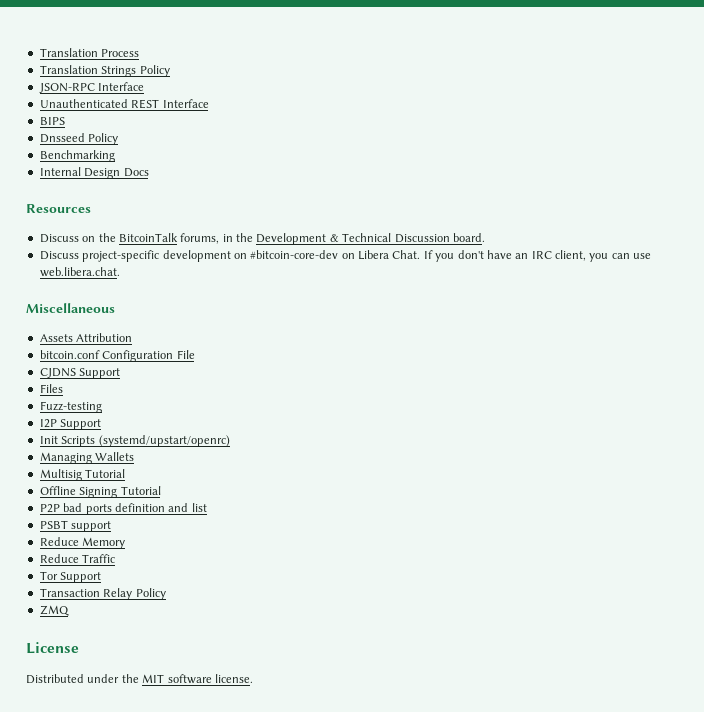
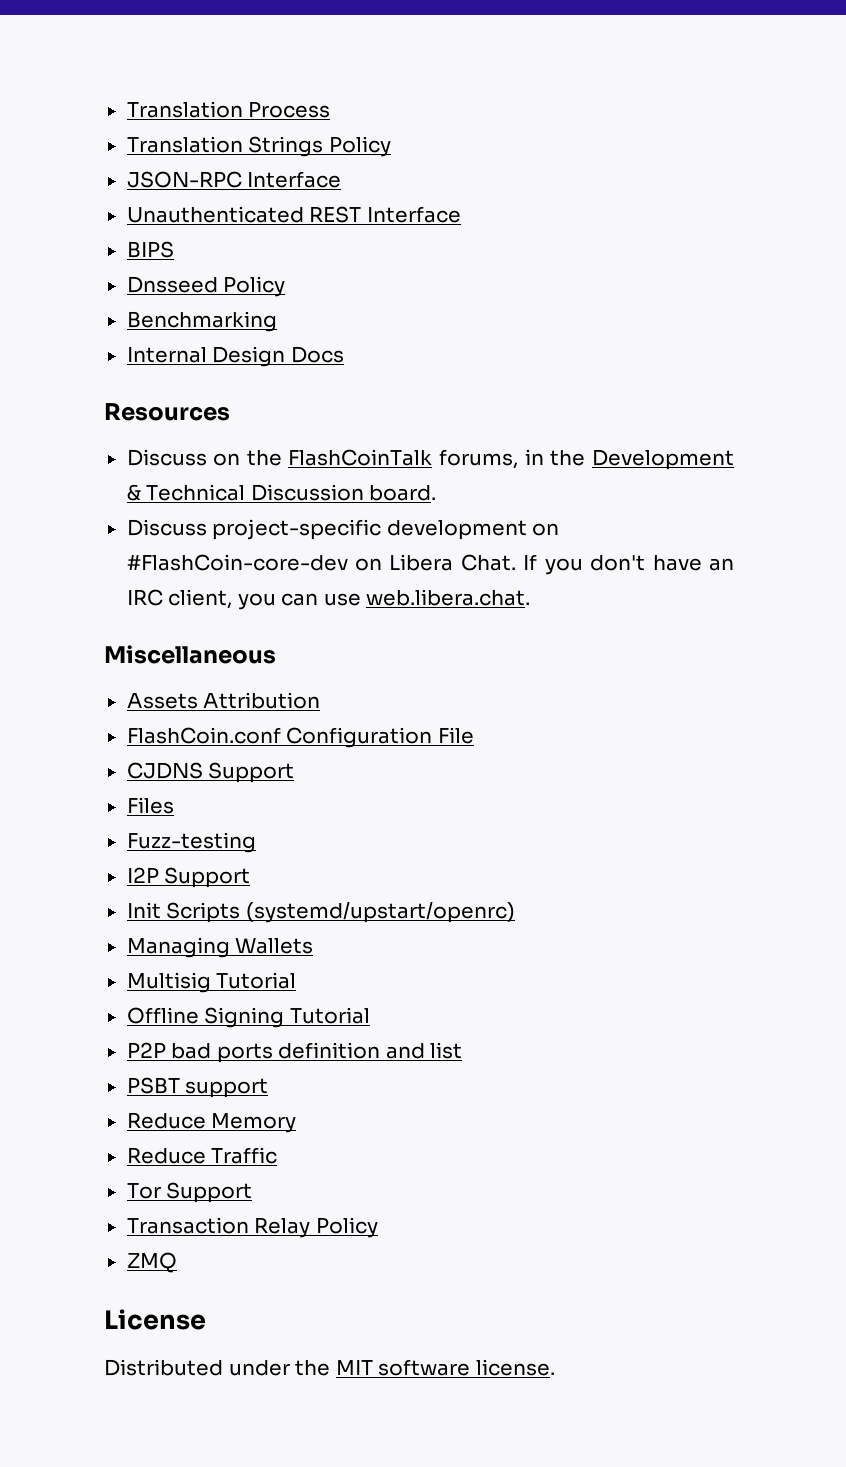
- Discuss on the BitcoinTalk forums, in the Development & Technical Discussion board.
+ Discuss on the FlashCoinTalk forums, in the Development & Technical Discussion board.
- Discuss project-specific development on #bitcoin-core-dev on Libera Chat.
+ Discuss project-specific development on #FlashCoin-core-dev on Libera Chat.
- bitcoin.conf Configuration File
+ FlashCoin.conf Configuration File

